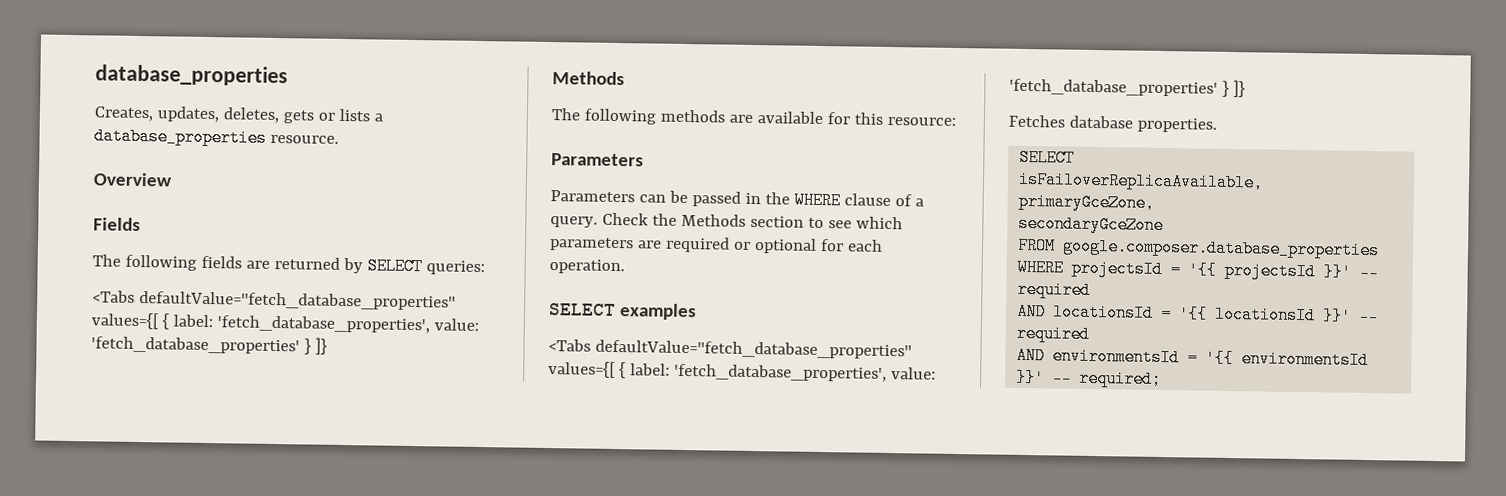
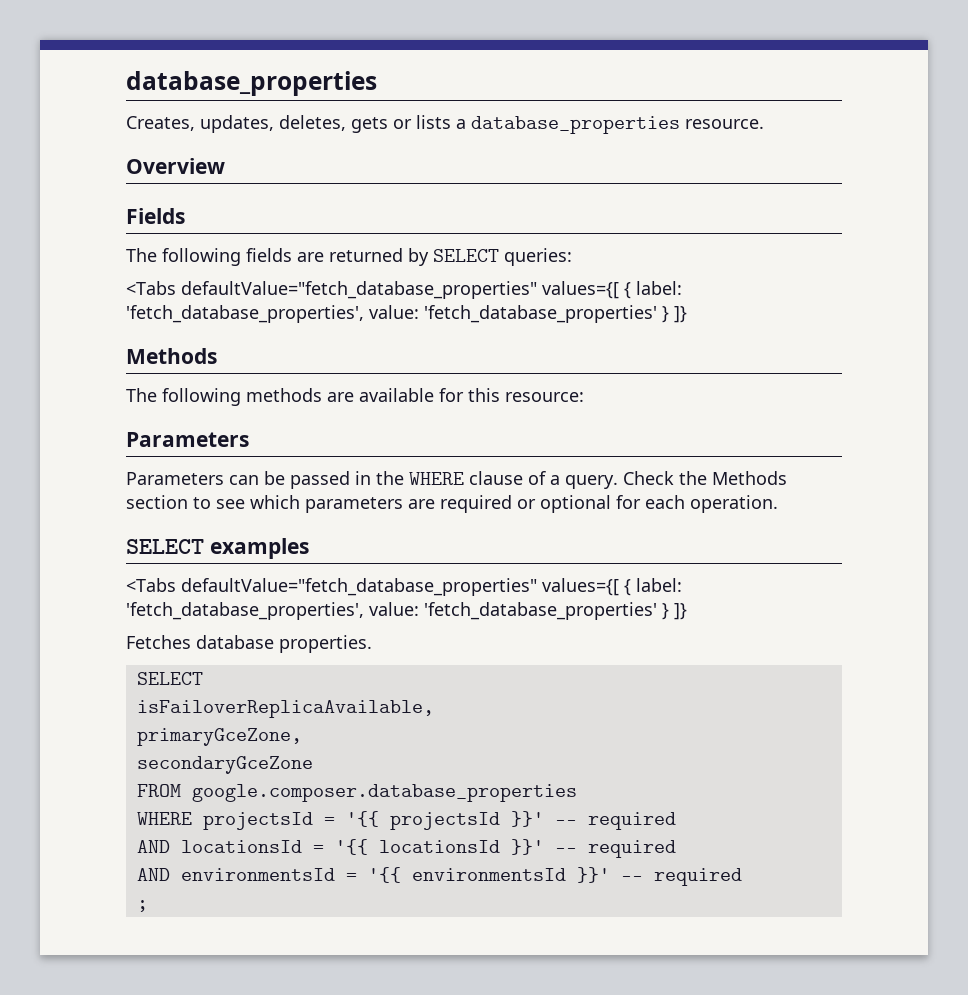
- AND environmentsId = '{{ environmentsId }}' -- required;
+ AND environmentsId = '{{ environmentsId }}' -- required
+ ;

